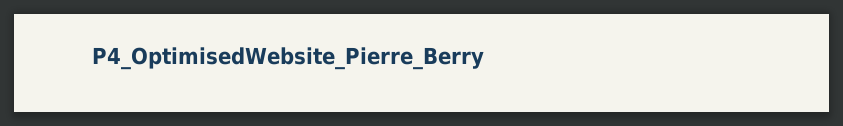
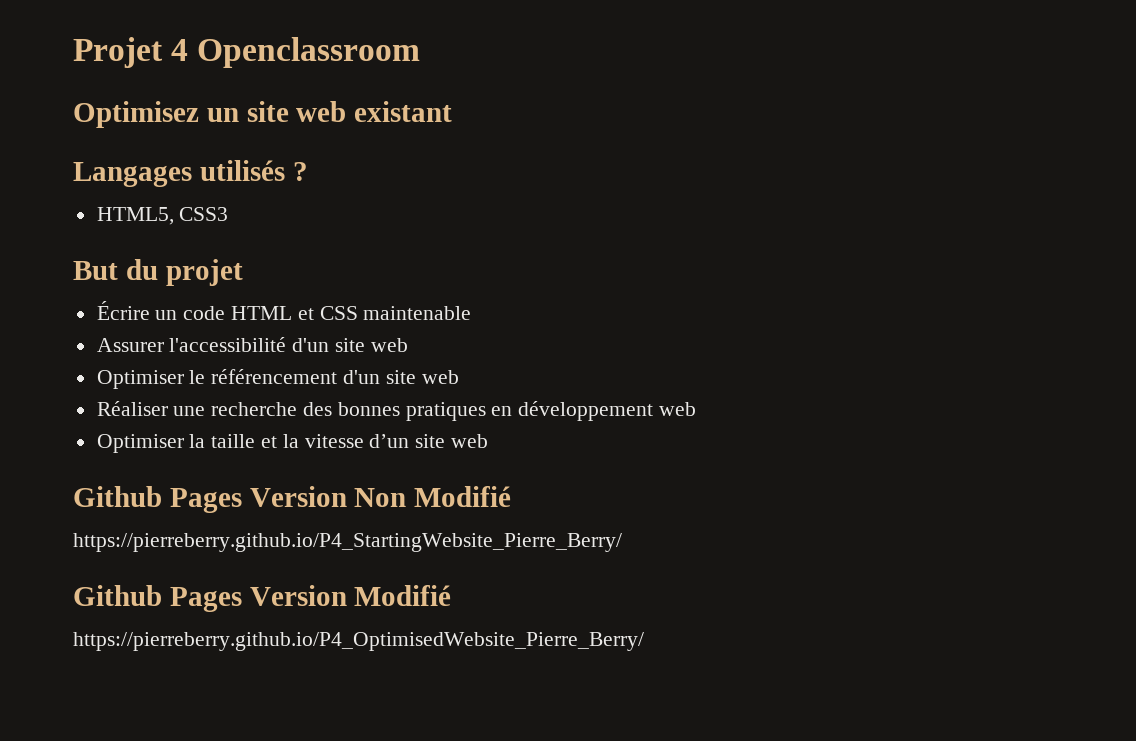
- P4_OptimisedWebsite_Pierre_Berry
+ Projet 4 Openclassroom
+ Optimisez un site web existant
+ Langages utilisés ?
+ HTML5, CSS3
+ But du projet
+ Écrire un code HTML et CSS maintenable
+ Assurer l'accessibilité d'un site web
+ Optimiser le référencement d'un site web
+ Réaliser une recherche des bonnes pratiques en développement web
+ Optimiser la taille et la vitesse d’un site web
+ Github Pages Version Non Modifié
+ https://pierreberry.github.io/P4_StartingWebsite_Pierre_Berry/
+ Github Pages Version Modifié
+ https://pierreberry.github.io/P4_OptimisedWebsite_Pierre_Berry/

